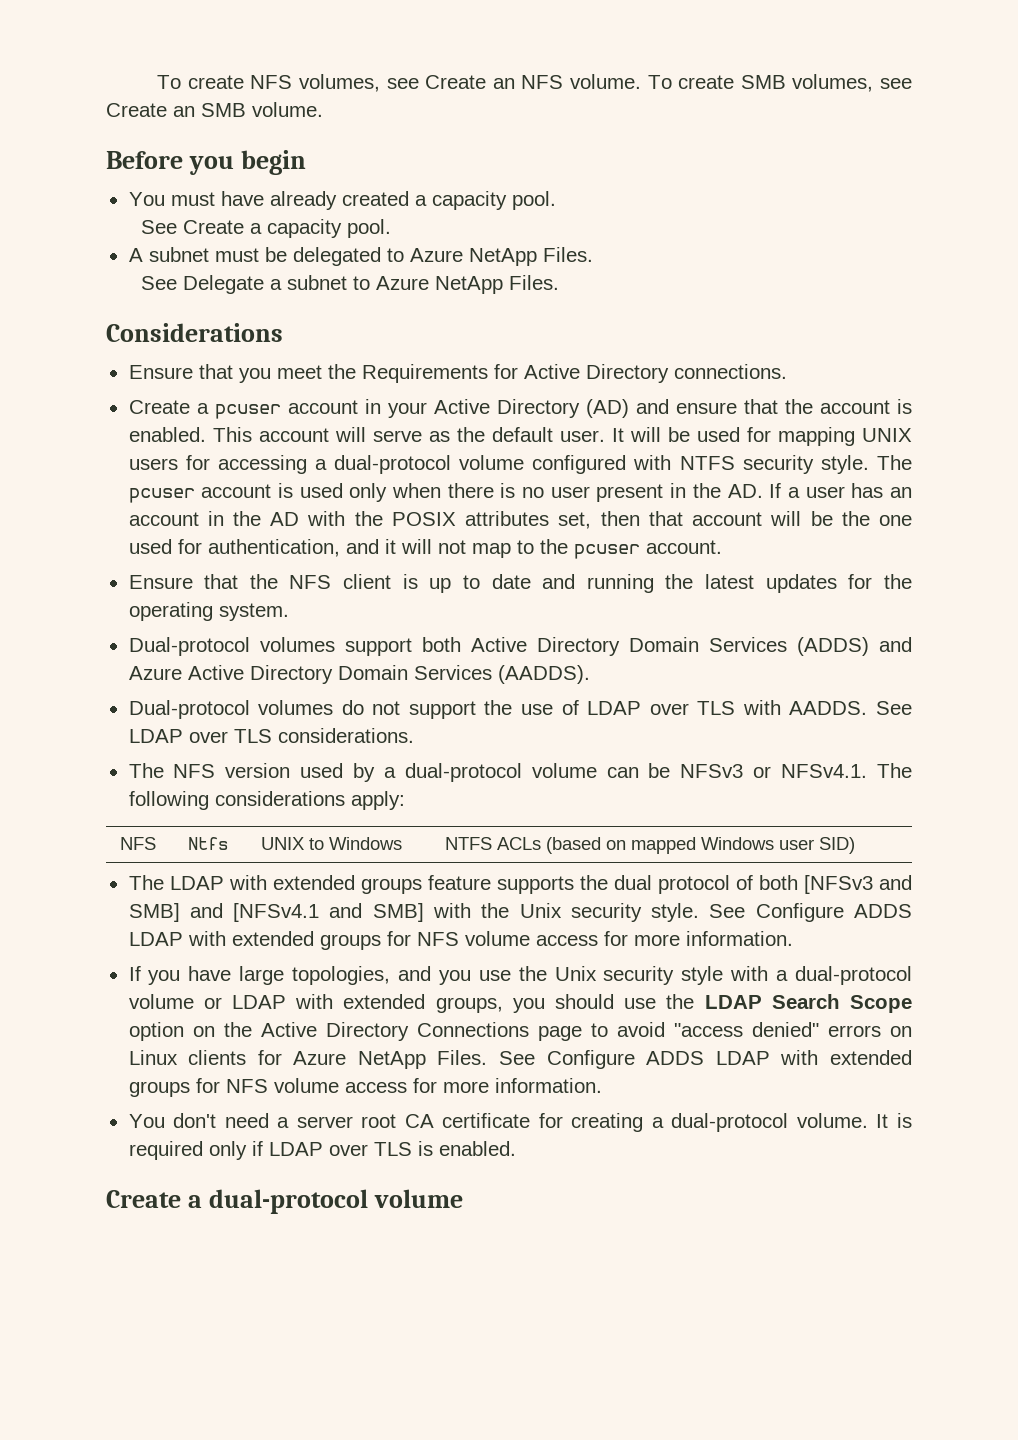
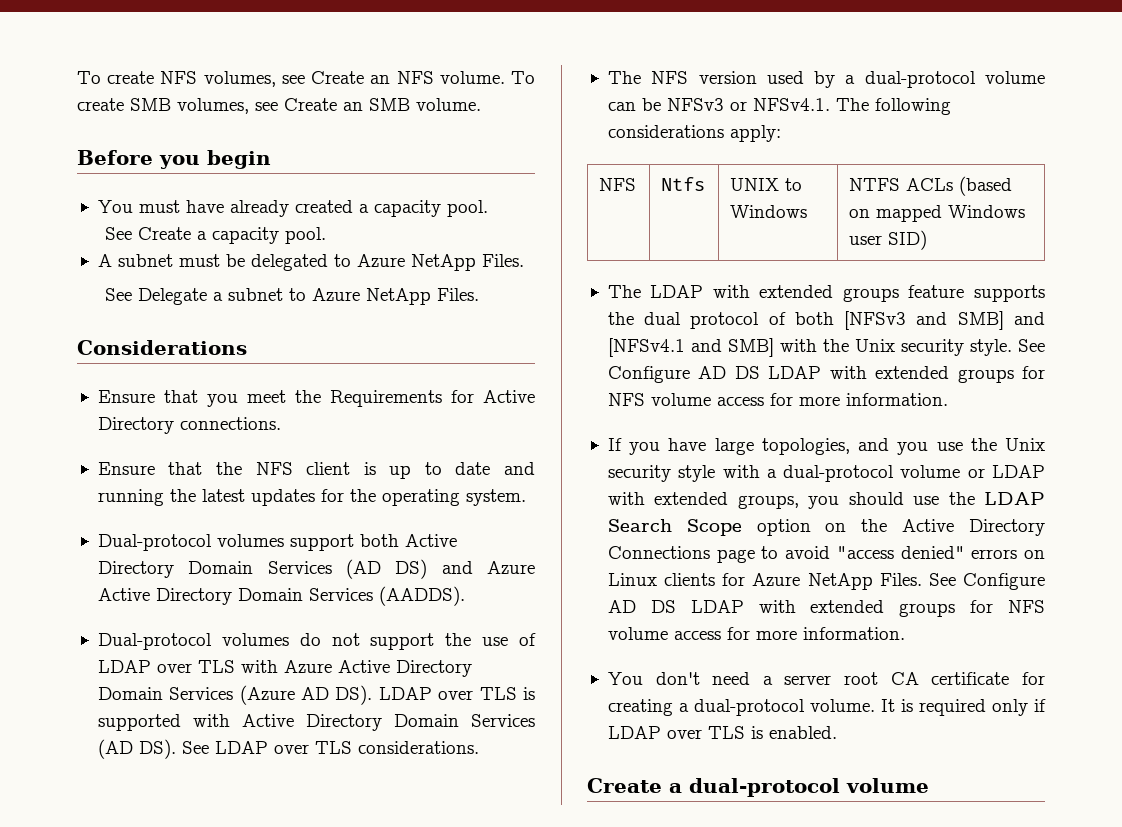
- Create a pcuser account in your Active Directory (AD) and ensure that the account is enabled. This account will serve as the default user. It will be used for mapping UNIX users for accessing a dual-protocol volume configured with NTFS security style. The pcuser account is used only when there is no user present in the AD. If a user has an account in the AD with the POSIX attributes set, then that account will be the one used for authentication, and it will not map to the pcuser account.
- Dual-protocol volumes support both Active Directory Domain Services (ADDS) and Azure Active Directory Domain Services (AADDS).
+ Dual-protocol volumes support both Active Directory Domain Services (AD DS) and Azure Active Directory Domain Services (AADDS).
- Dual-protocol volumes do not support the use of LDAP over TLS with AADDS. See LDAP over TLS considerations.
+ Dual-protocol volumes do not support the use of LDAP over TLS with Azure Active Directory Domain Services (Azure AD DS). LDAP over TLS is supported with Active Directory Domain Services (AD DS). See LDAP over TLS considerations.
- The LDAP with extended groups feature supports the dual protocol of both [NFSv3 and SMB] and [NFSv4.1 and SMB] with the Unix security style. See Configure ADDS LDAP with extended groups for NFS volume access for more information.
+ The LDAP with extended groups feature supports the dual protocol of both [NFSv3 and SMB] and [NFSv4.1 and SMB] with the Unix security style. See Configure AD DS LDAP with extended groups for NFS volume access for more information.
- If you have large topologies, and you use the Unix security style with a dual-protocol volume or LDAP with extended groups, you should use the LDAP Search Scope option on the Active Directory Connections page to avoid "access denied" errors on Linux clients for Azure NetApp Files. See Configure ADDS LDAP with extended groups for NFS volume access for more information.
+ If you have large topologies, and you use the Unix security style with a dual-protocol volume or LDAP with extended groups, you should use the LDAP Search Scope option on the Active Directory Connections page to avoid "access denied" errors on Linux clients for Azure NetApp Files. See Configure AD DS LDAP with extended groups for NFS volume access for more information.

